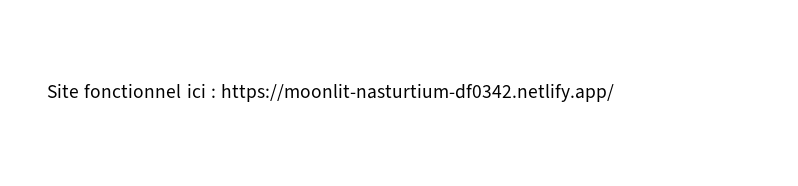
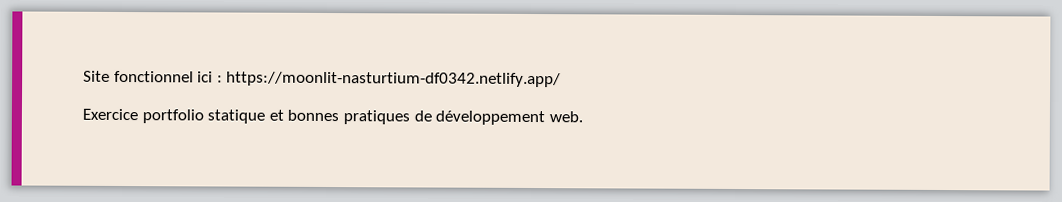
+ Exercice portfolio statique et bonnes pratiques de développement web.

